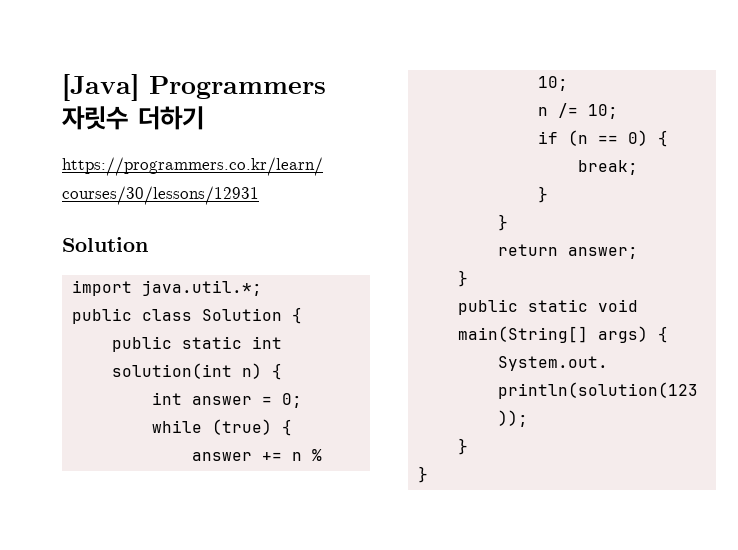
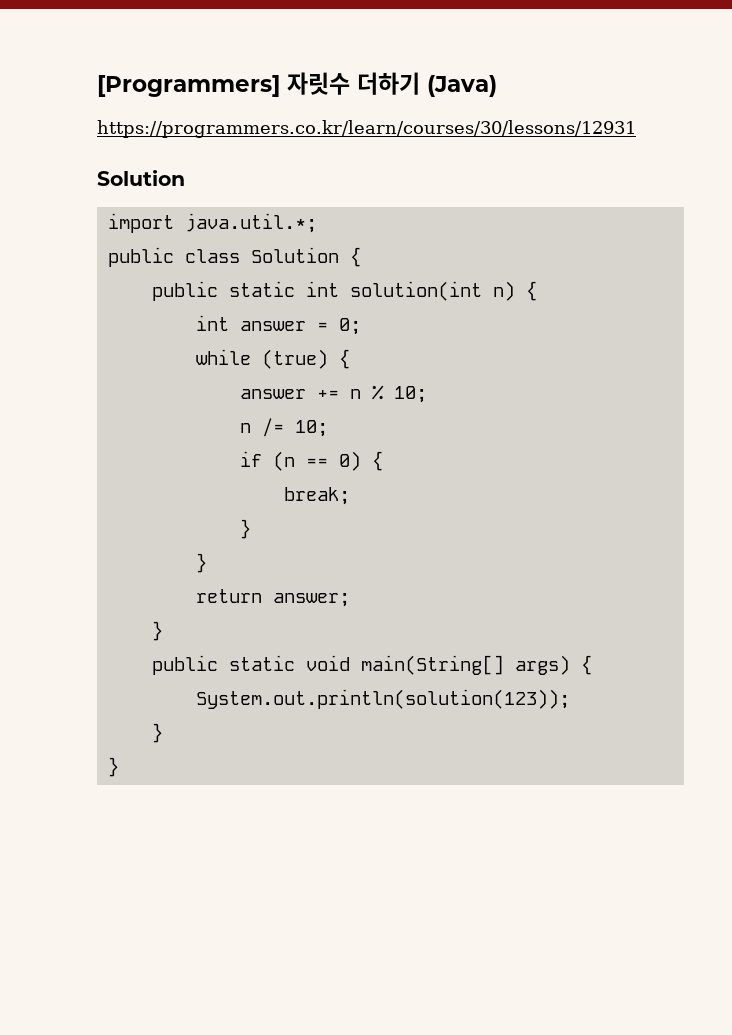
- [Java] Programmers 자릿수 더하기
+ [Programmers] 자릿수 더하기 (Java)

